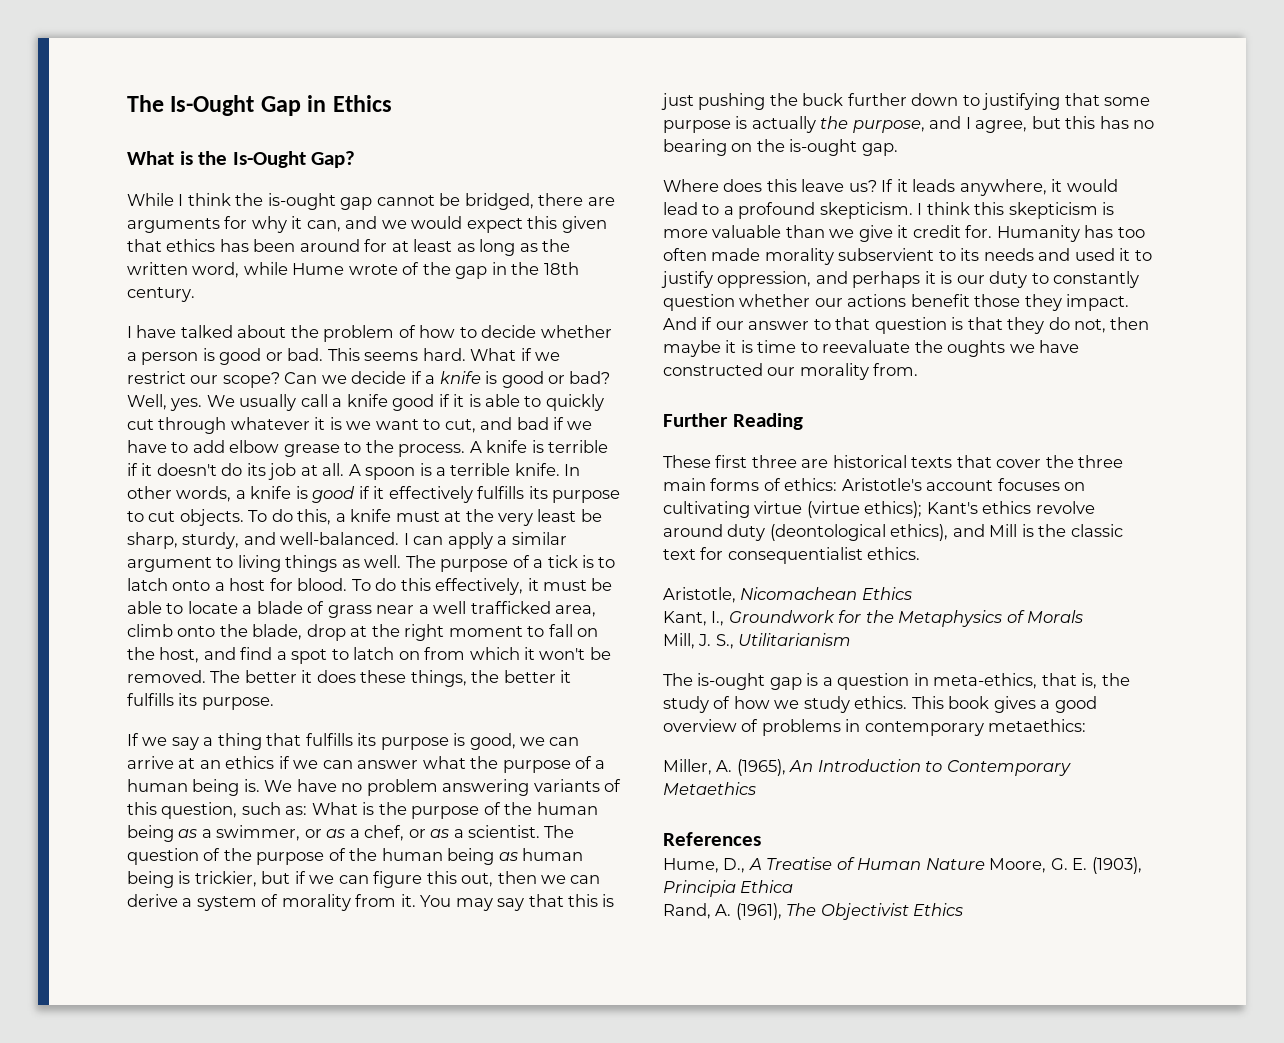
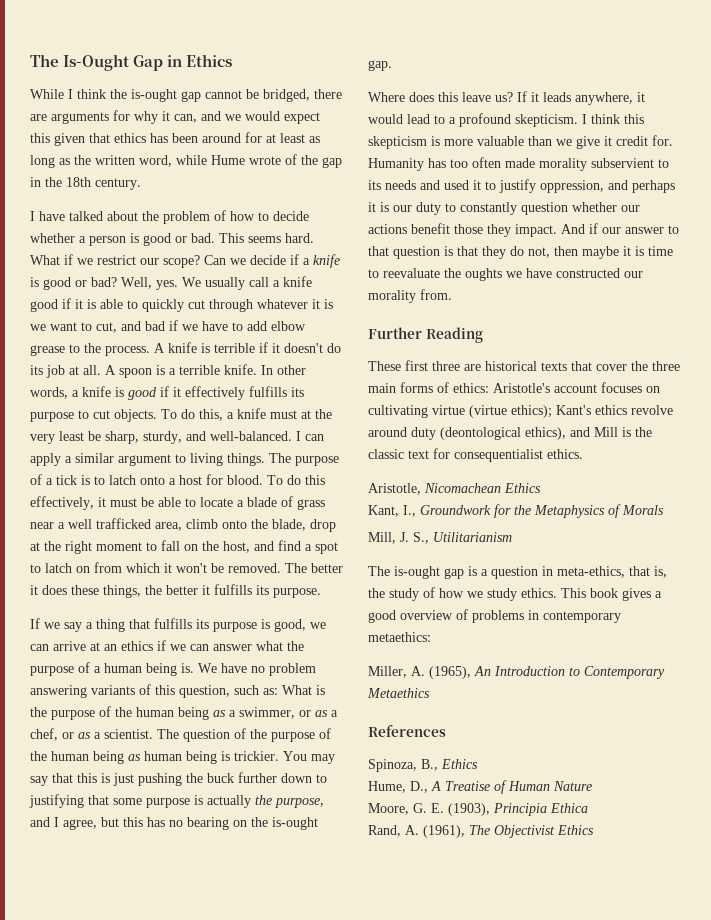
- What is the Is-Ought Gap?
- I can apply a similar argument to living things as well.
+ I can apply a similar argument to living things.
- The question of the purpose of the human being as human being is trickier, but if we can figure this out, then we can derive a system of morality from it.
+ The question of the purpose of the human being as human being is trickier.
+ Spinoza, B., Ethics
- Hume, D., A Treatise of Human Nature Moore, G. E. (1903), Principia Ethica
+ Hume, D., A Treatise of Human Nature
+ Moore, G. E. (1903), Principia Ethica

